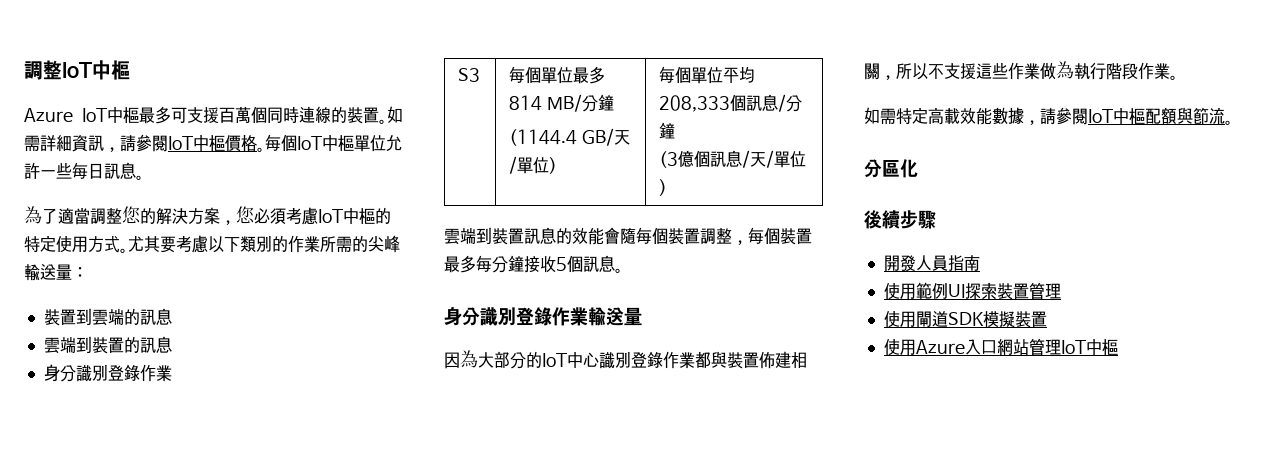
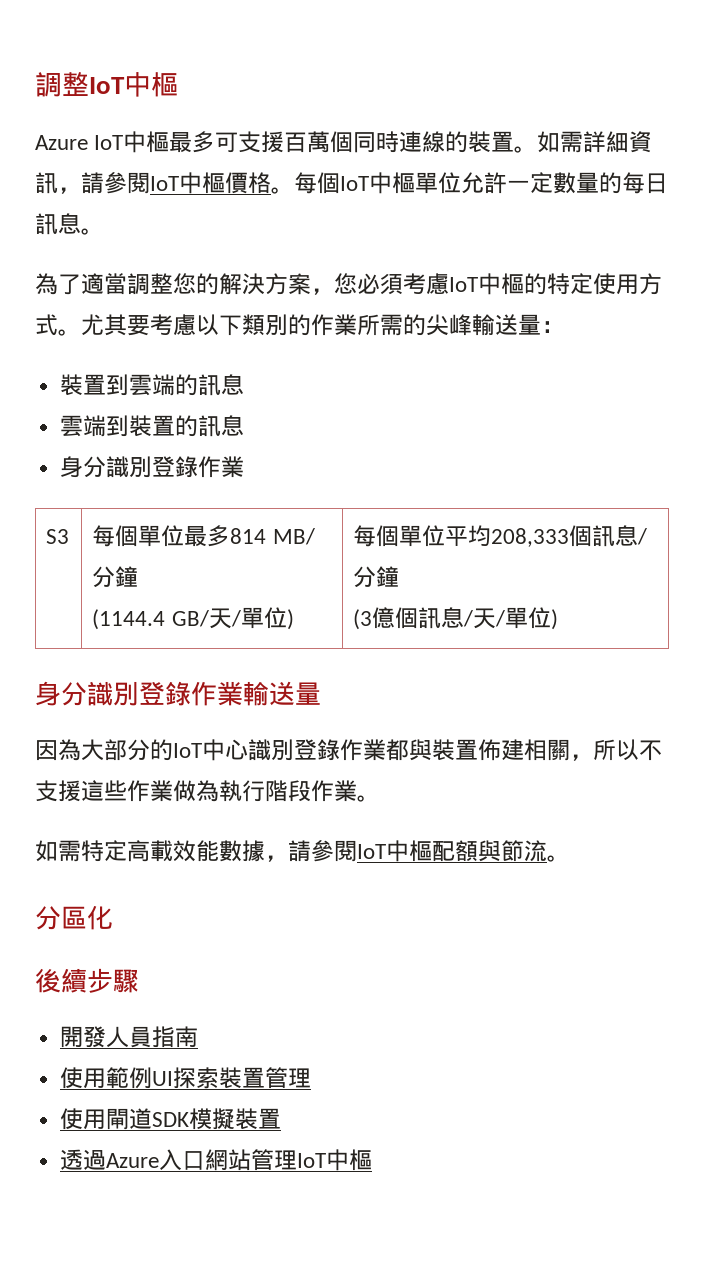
- 每個IoT中樞單位允許一些每日訊息。
+ 每個IoT中樞單位允許一定數量的每日訊息。
- 雲端到裝置訊息的效能會隨每個裝置調整，每個裝置最多每分鐘接收5個訊息。
- 使用Azure入口網站管理IoT中樞
+ 透過Azure入口網站管理IoT中樞

